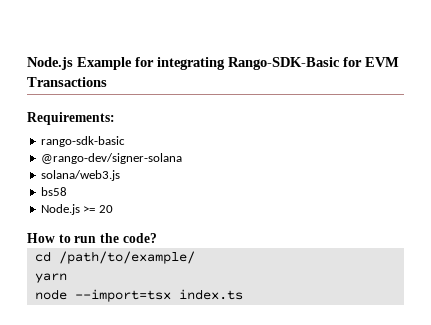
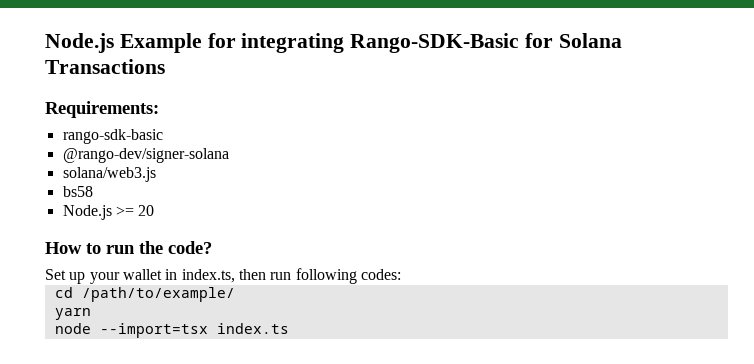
- Node.js Example for integrating Rango-SDK-Basic for EVM Transactions
+ Node.js Example for integrating Rango-SDK-Basic for Solana Transactions
+ Set up your wallet in index.ts, then run following codes:

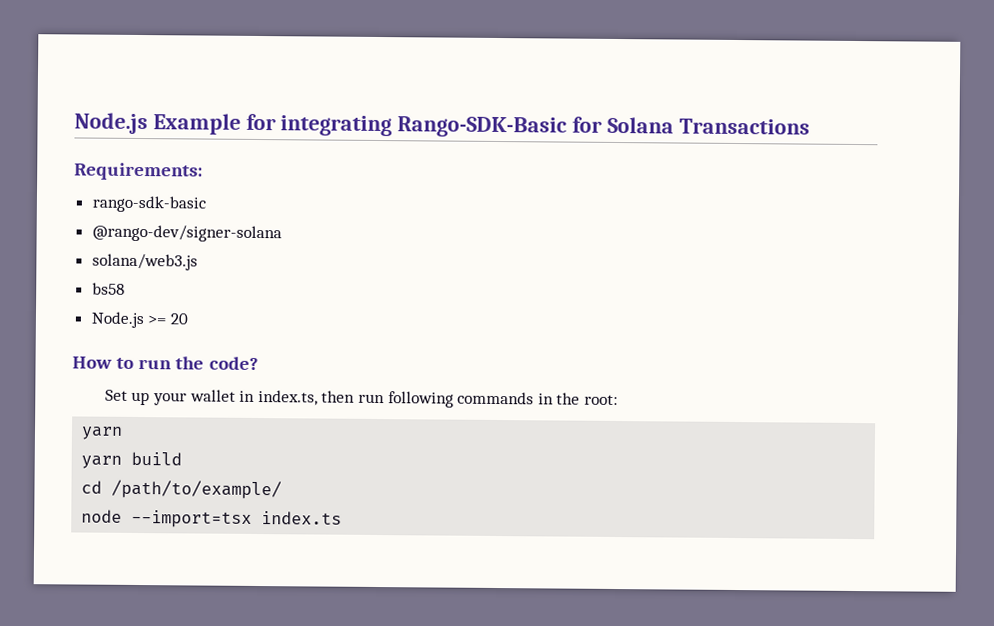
- Set up your wallet in index.ts, then run following codes:
+ Set up your wallet in index.ts, then run following commands in the root:
+ yarn
+ yarn build
- yarn

